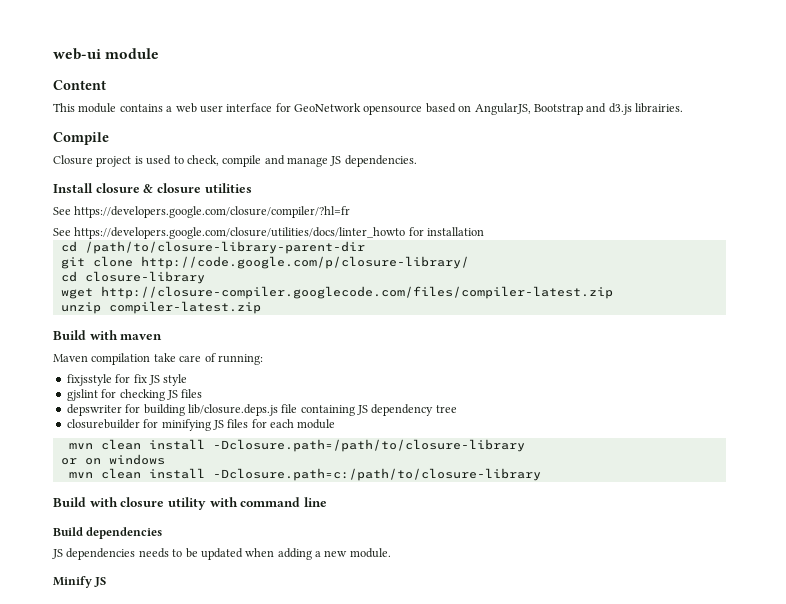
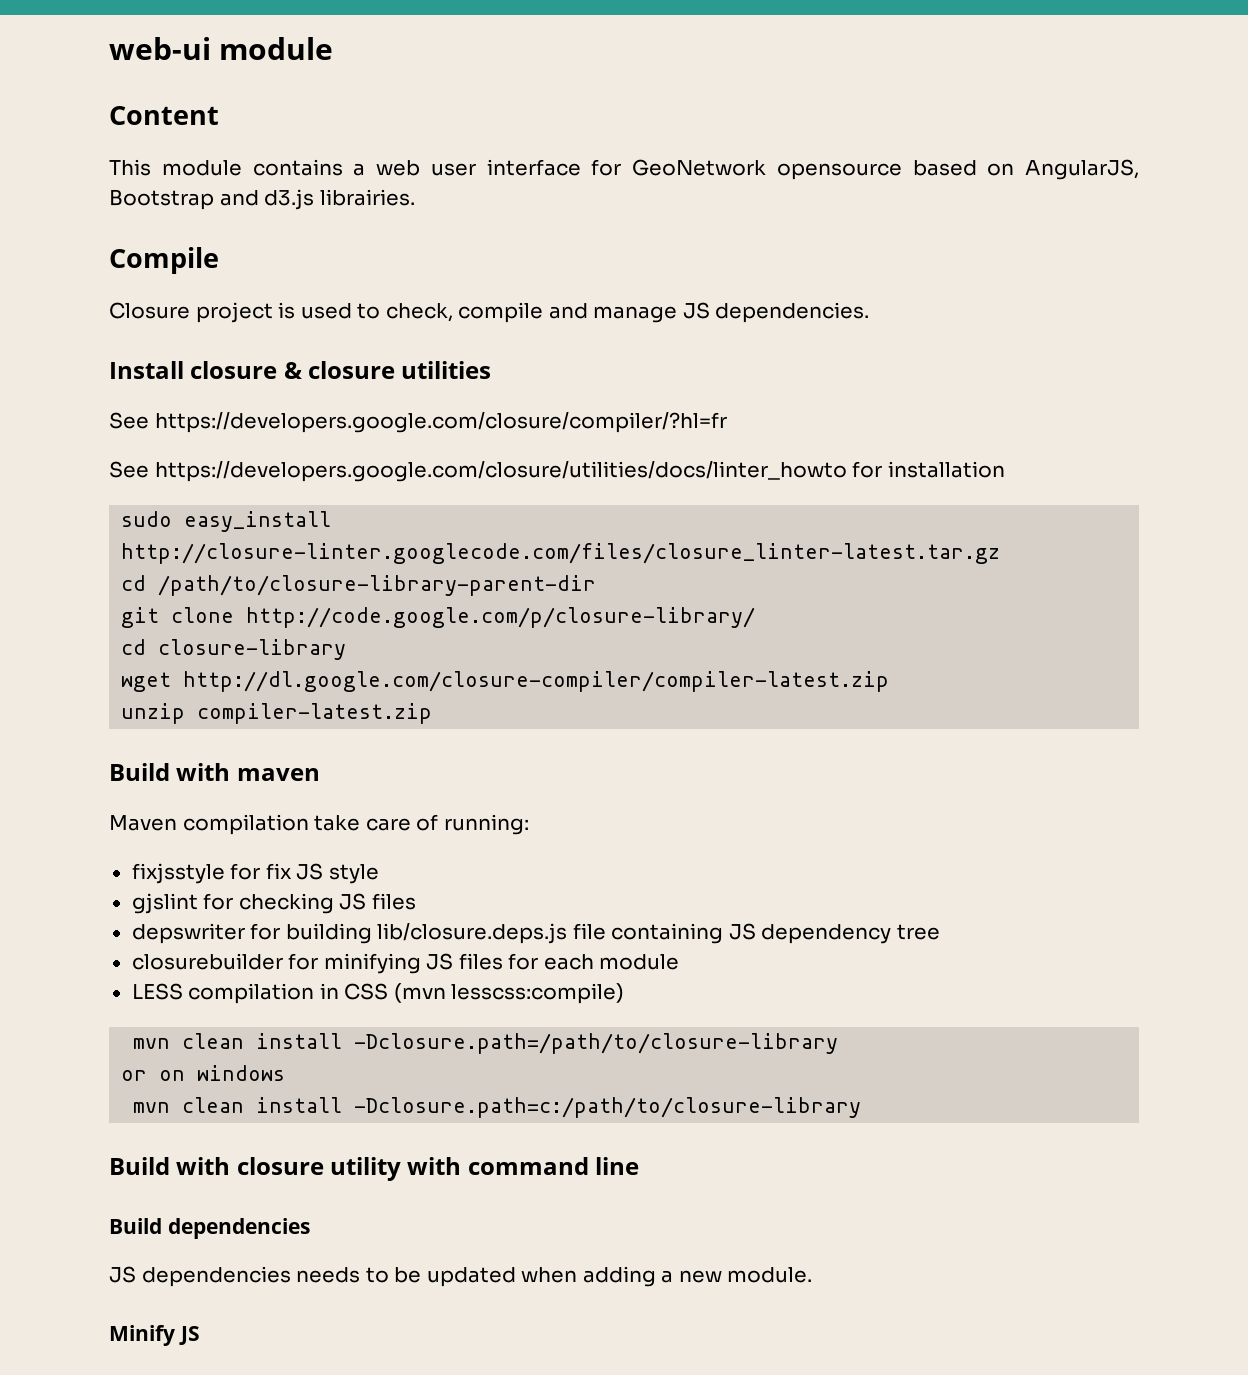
+ sudo easy_install http://closure-linter.googlecode.com/files/closure_linter-latest.tar.gz
- wget http://closure-compiler.googlecode.com/files/compiler-latest.zip
+ wget http://dl.google.com/closure-compiler/compiler-latest.zip
+ LESS compilation in CSS (mvn lesscss:compile)

